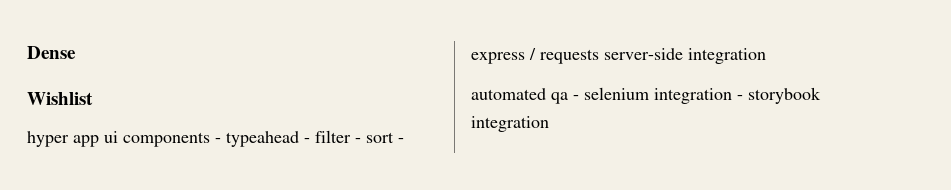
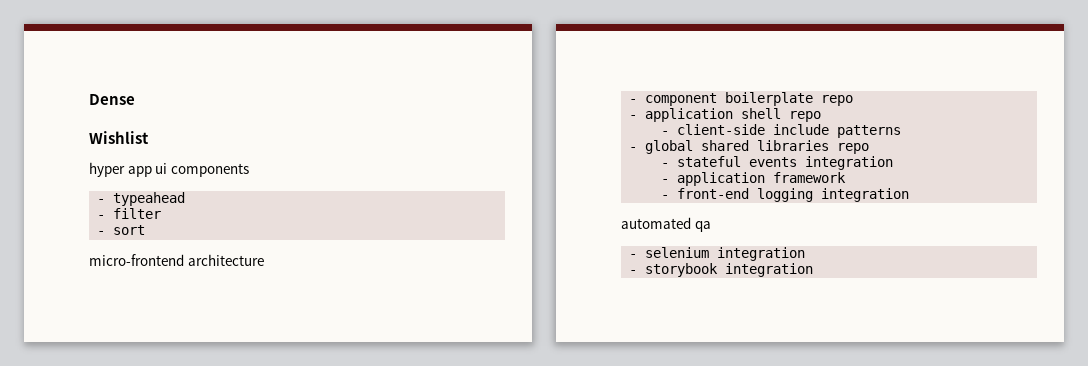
- hyper app ui components - typeahead - filter - sort - express / requests server-side integration
+ hyper app ui components
+ - typeahead
+ - filter
+ - sort
+ micro-frontend architecture
+ - component boilerplate repo
+ - application shell repo
+ - client-side include patterns
+ - global shared libraries repo
+ - stateful events integration
+ - application framework
+ - front-end logging integration
- automated qa - selenium integration - storybook integration
+ automated qa
+ - selenium integration
+ - storybook integration

